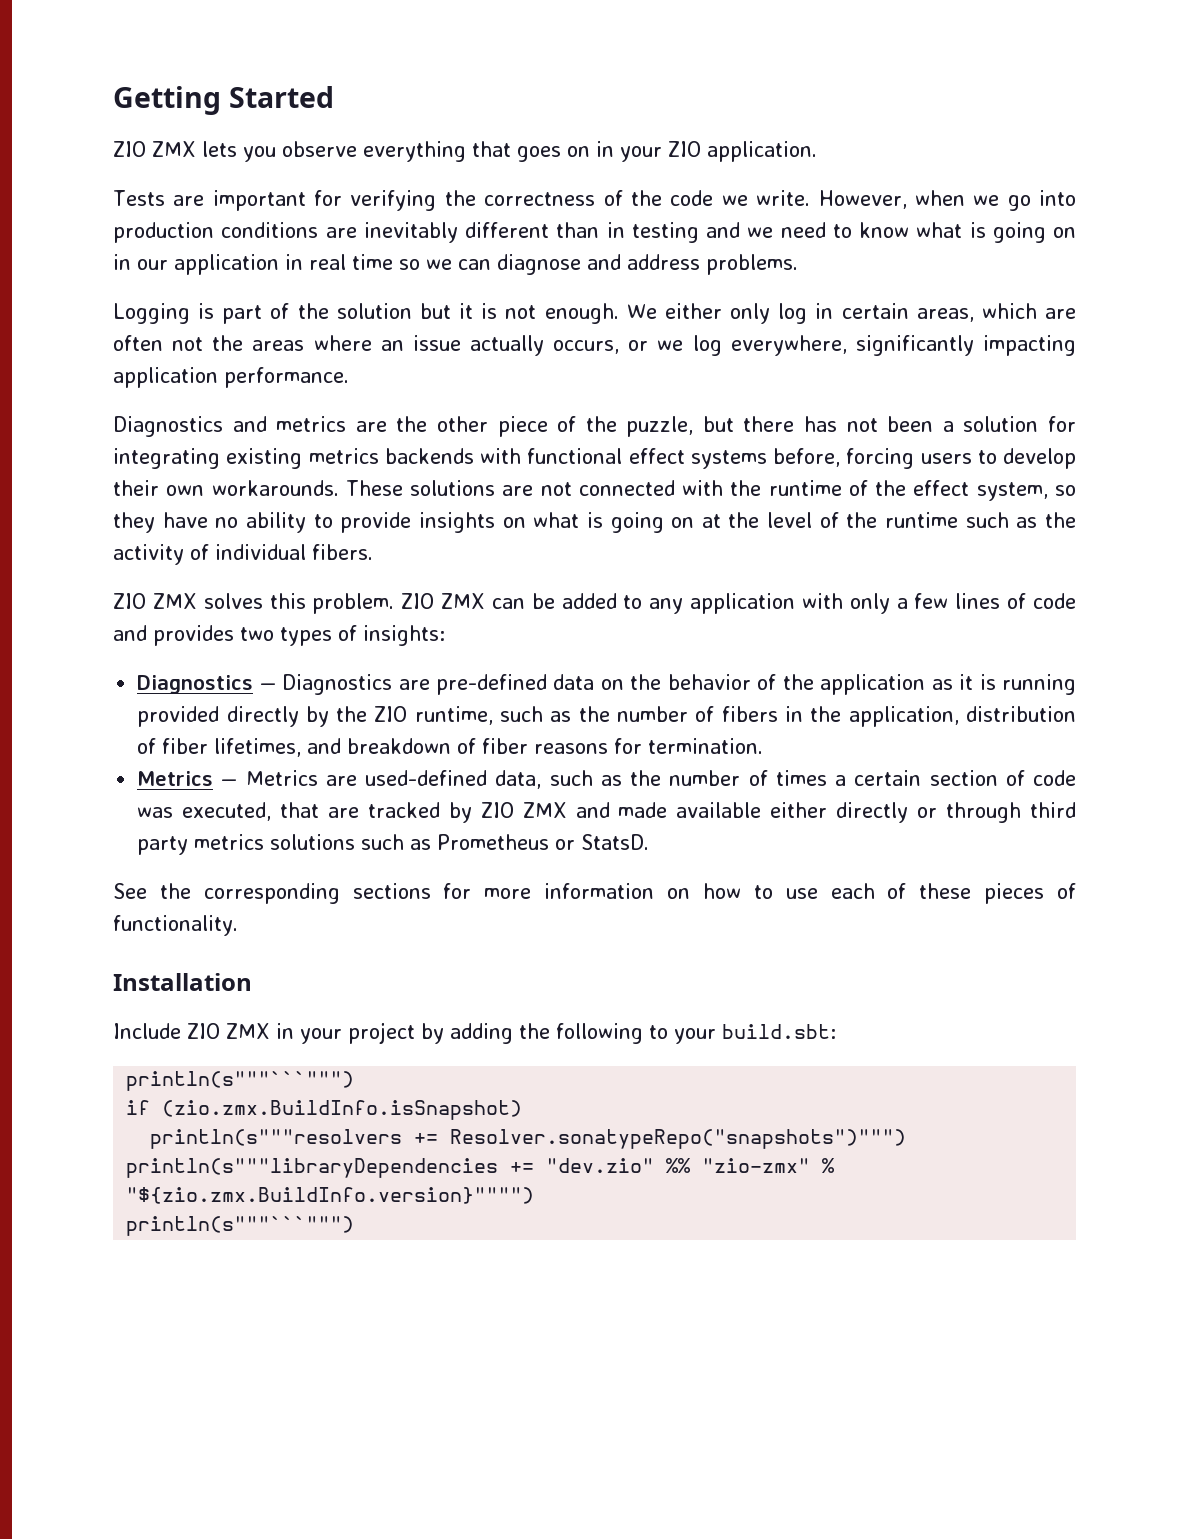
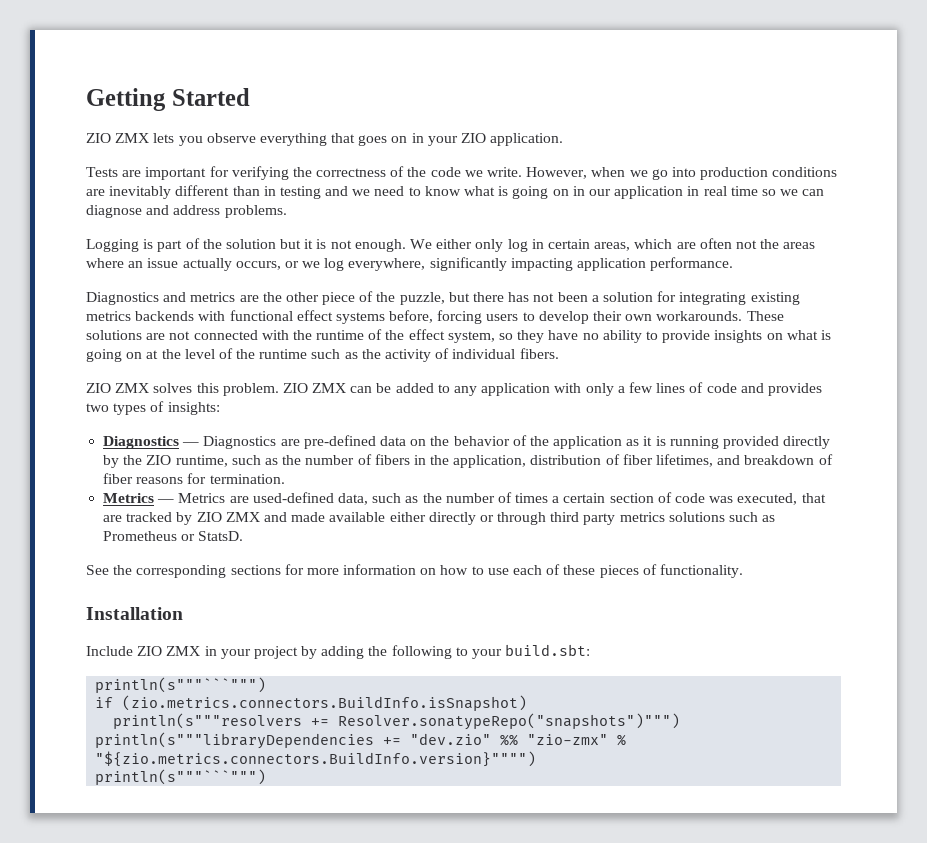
- if (zio.zmx.BuildInfo.isSnapshot)
+ if (zio.metrics.connectors.BuildInfo.isSnapshot)
- println(s"""libraryDependencies += "dev.zio" %% "zio-zmx" % "${zio.zmx.BuildInfo.version}"""")
+ println(s"""libraryDependencies += "dev.zio" %% "zio-zmx" % "${zio.metrics.connectors.BuildInfo.version}"""")

